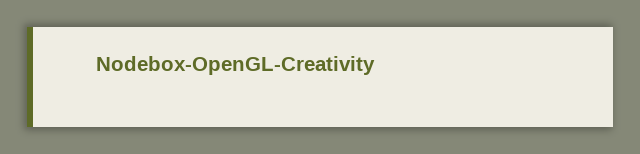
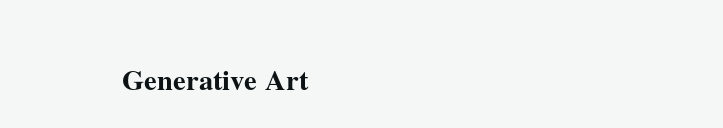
- Nodebox-OpenGL-Creativity
+ Generative Art

